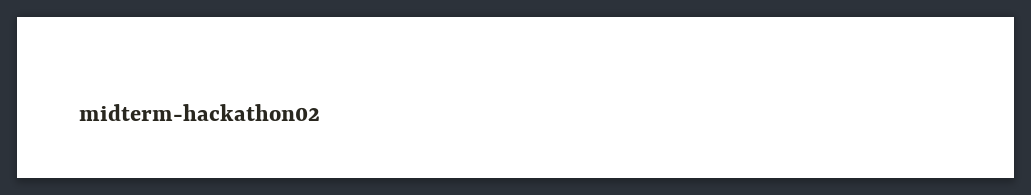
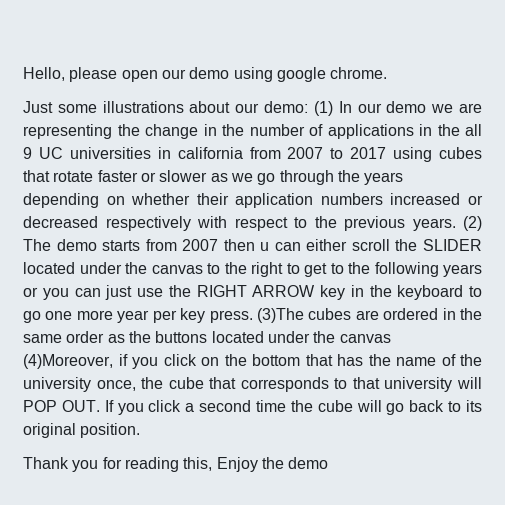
- midterm-hackathon02
+ Hello, please open our demo using google chrome.
+ Just some illustrations about our demo: (1) In our demo we are representing the change in the number of applications in the all 9 UC universities in california from 2007 to 2017 using cubes that rotate faster or slower as we go through the years depending on whether their application numbers increased or decreased respectively with respect to the previous years. (2) The demo starts from 2007 then u can either scroll the SLIDER located under the canvas to the right to get to the following years or you can just use the RIGHT ARROW key in the keyboard to go one more year per key press. (3)The cubes are ordered in the same order as the buttons located under the canvas (4)Moreover, if you click on the bottom that has the name of the university once, the cube that corresponds to that university will POP OUT. If you click a second time the cube will go back to its original position.
+ Thank you for reading this, Enjoy the demo

